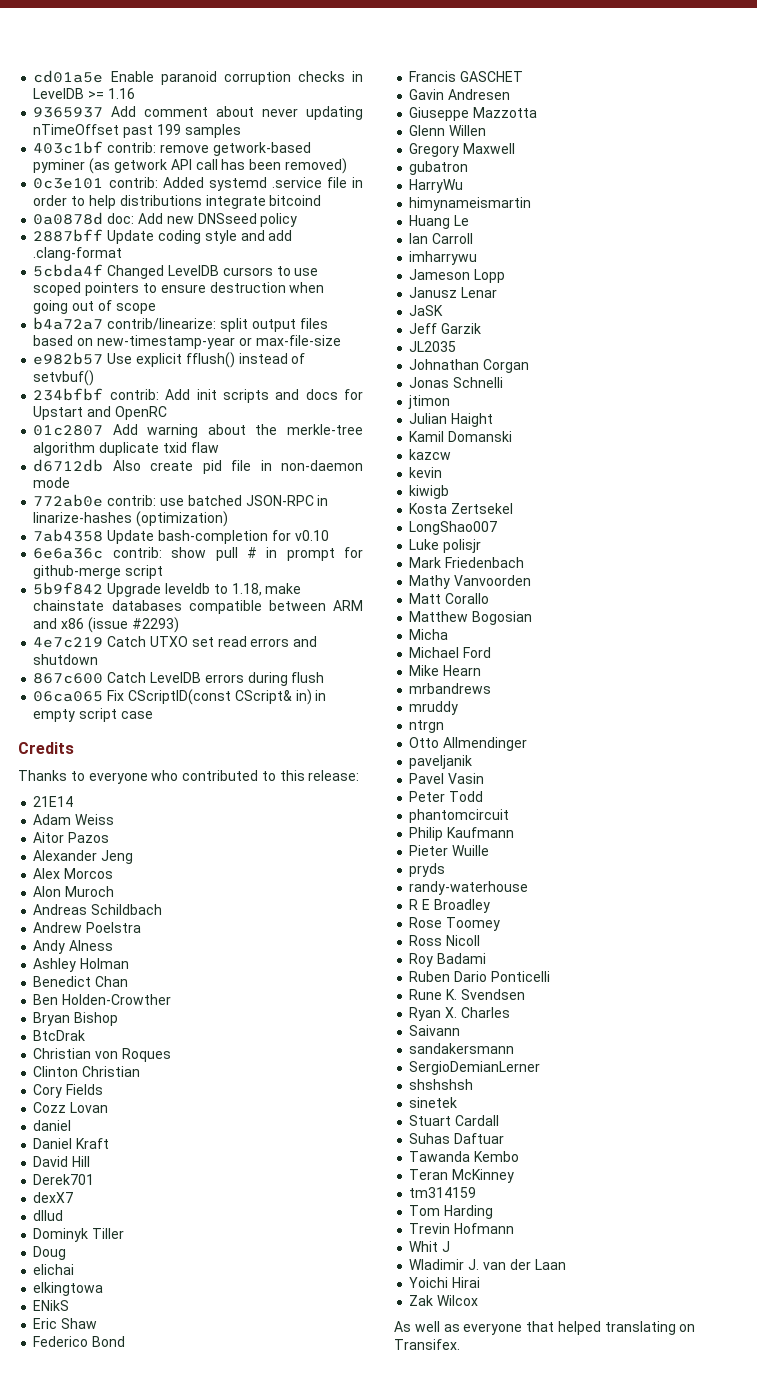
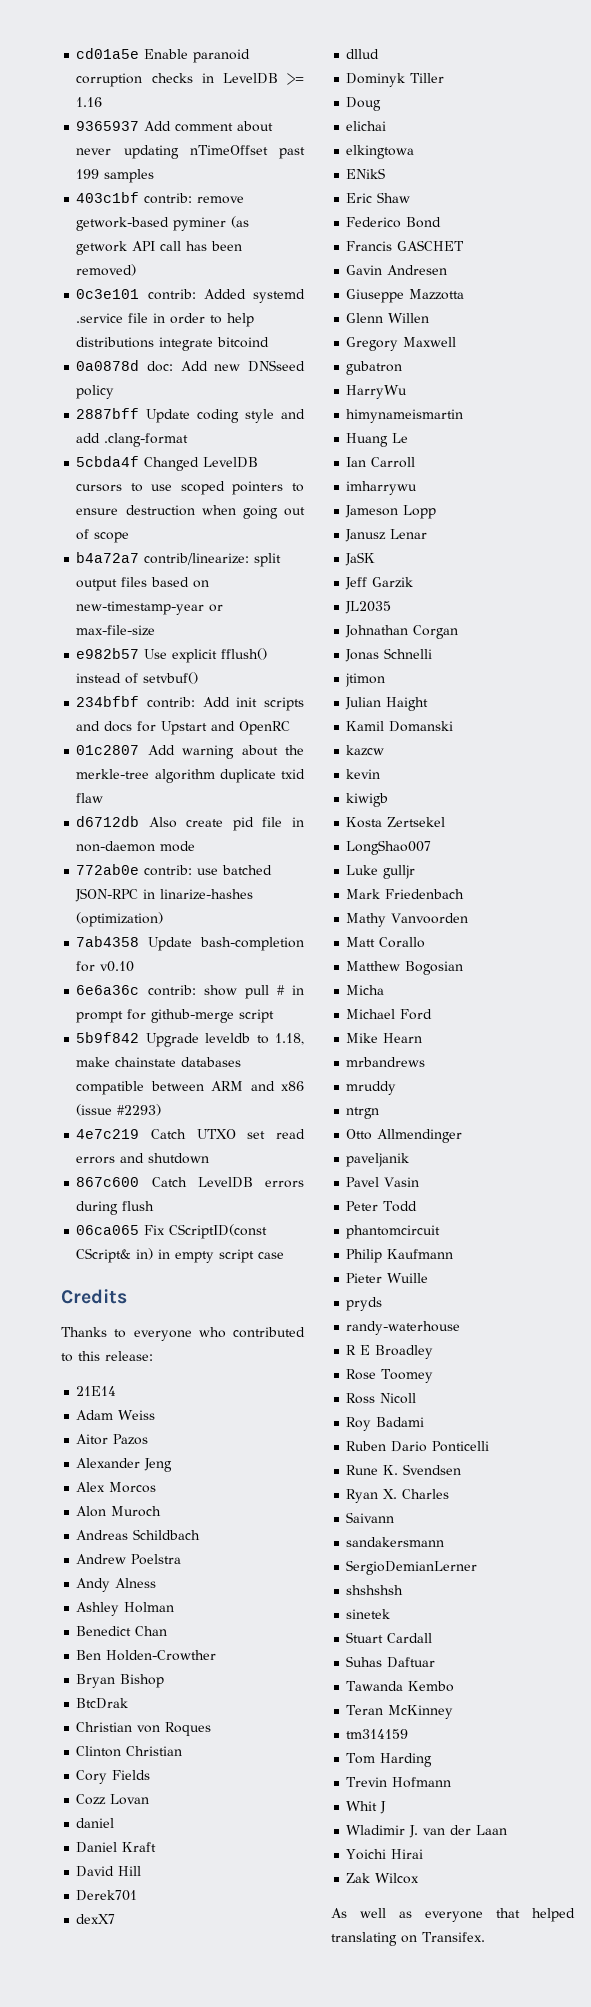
- Luke polisjr
+ Luke gulljr

